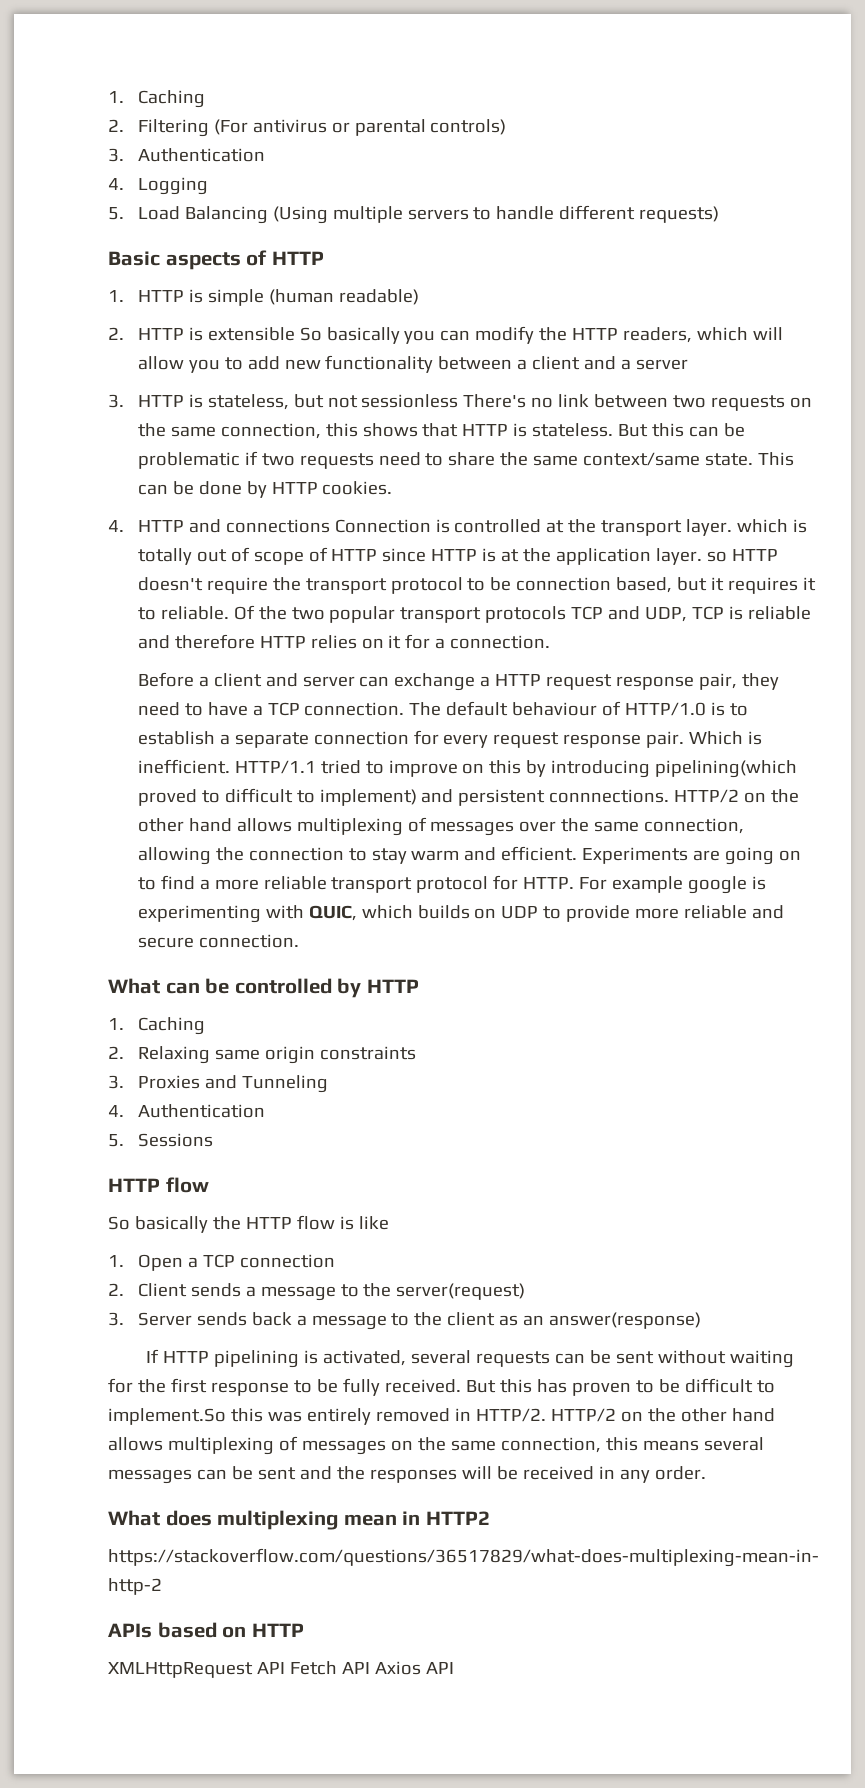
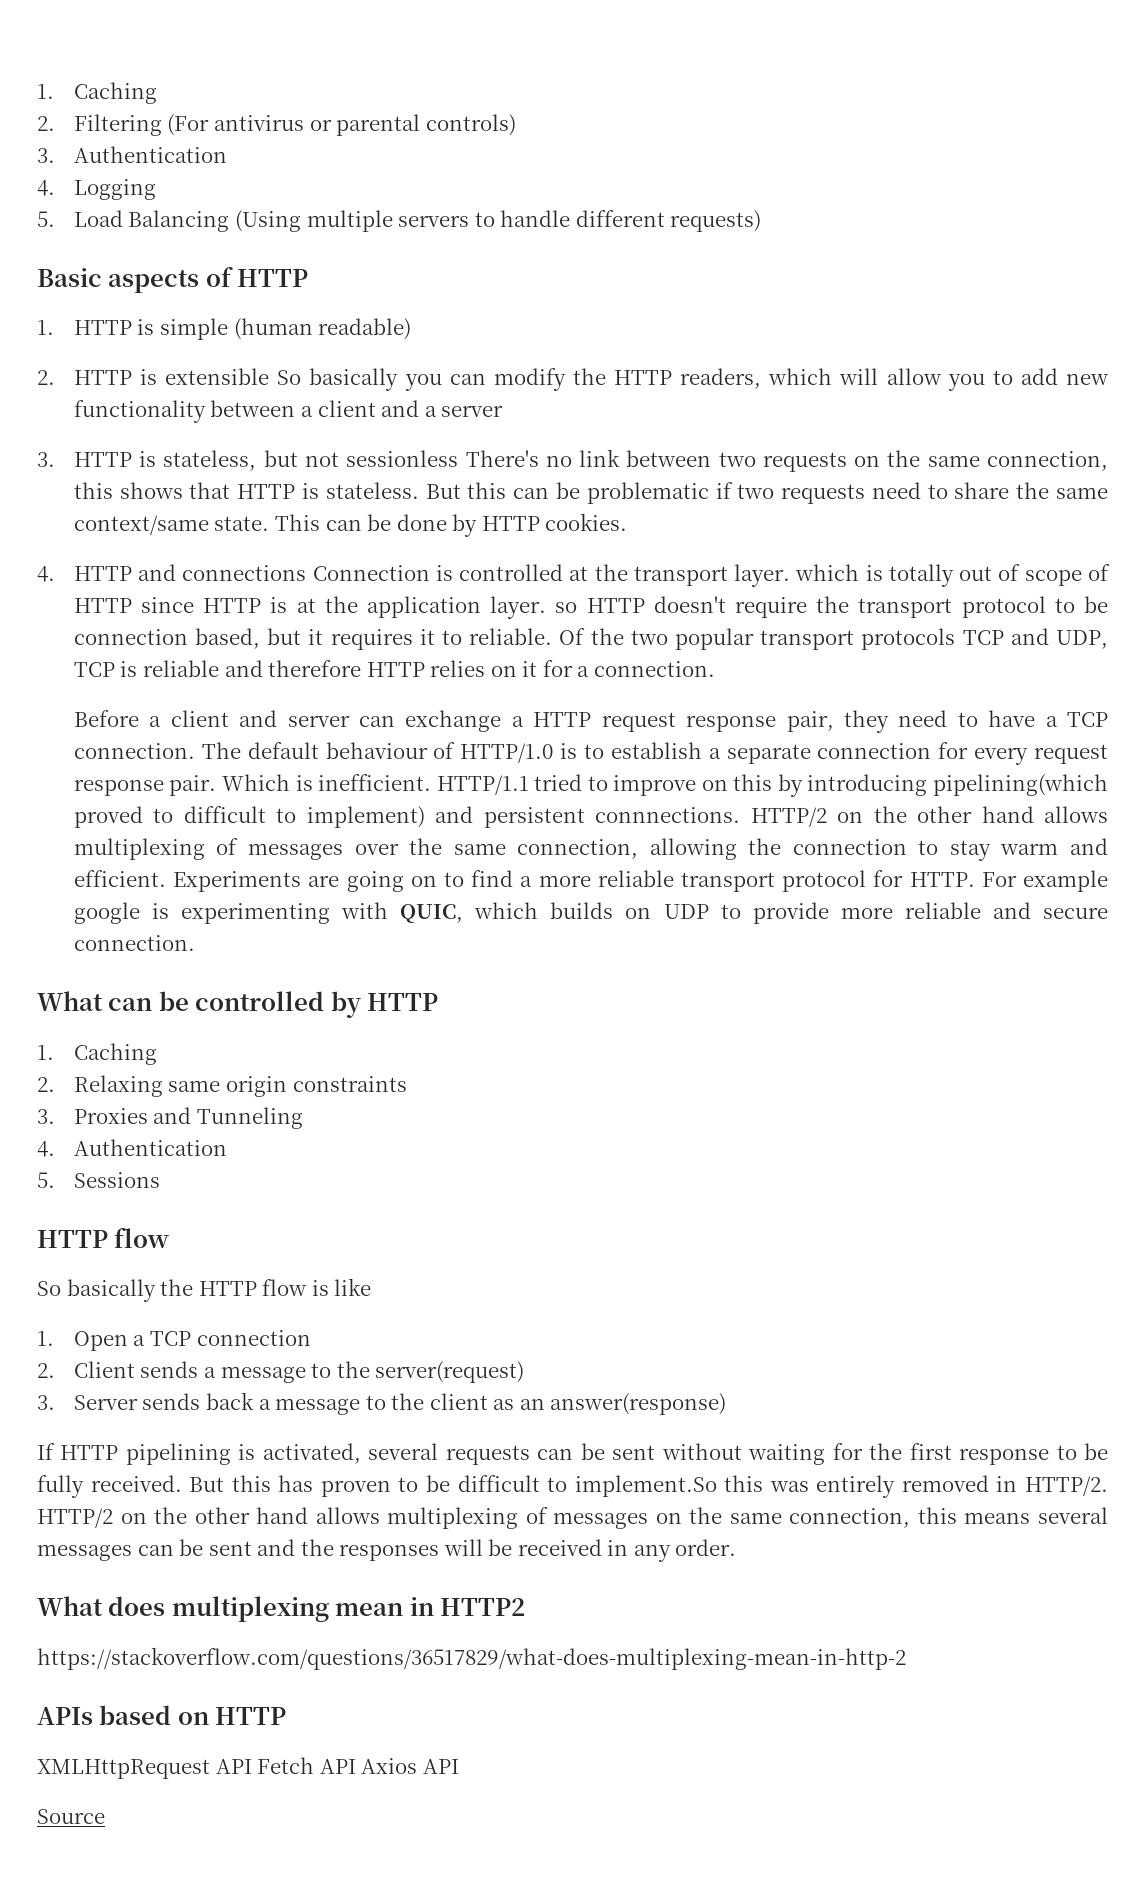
+ Source

